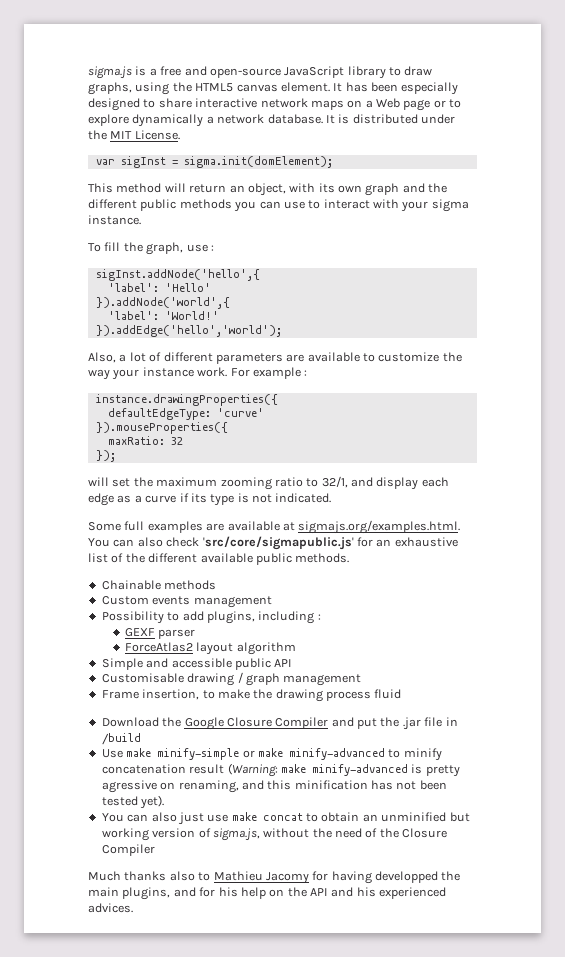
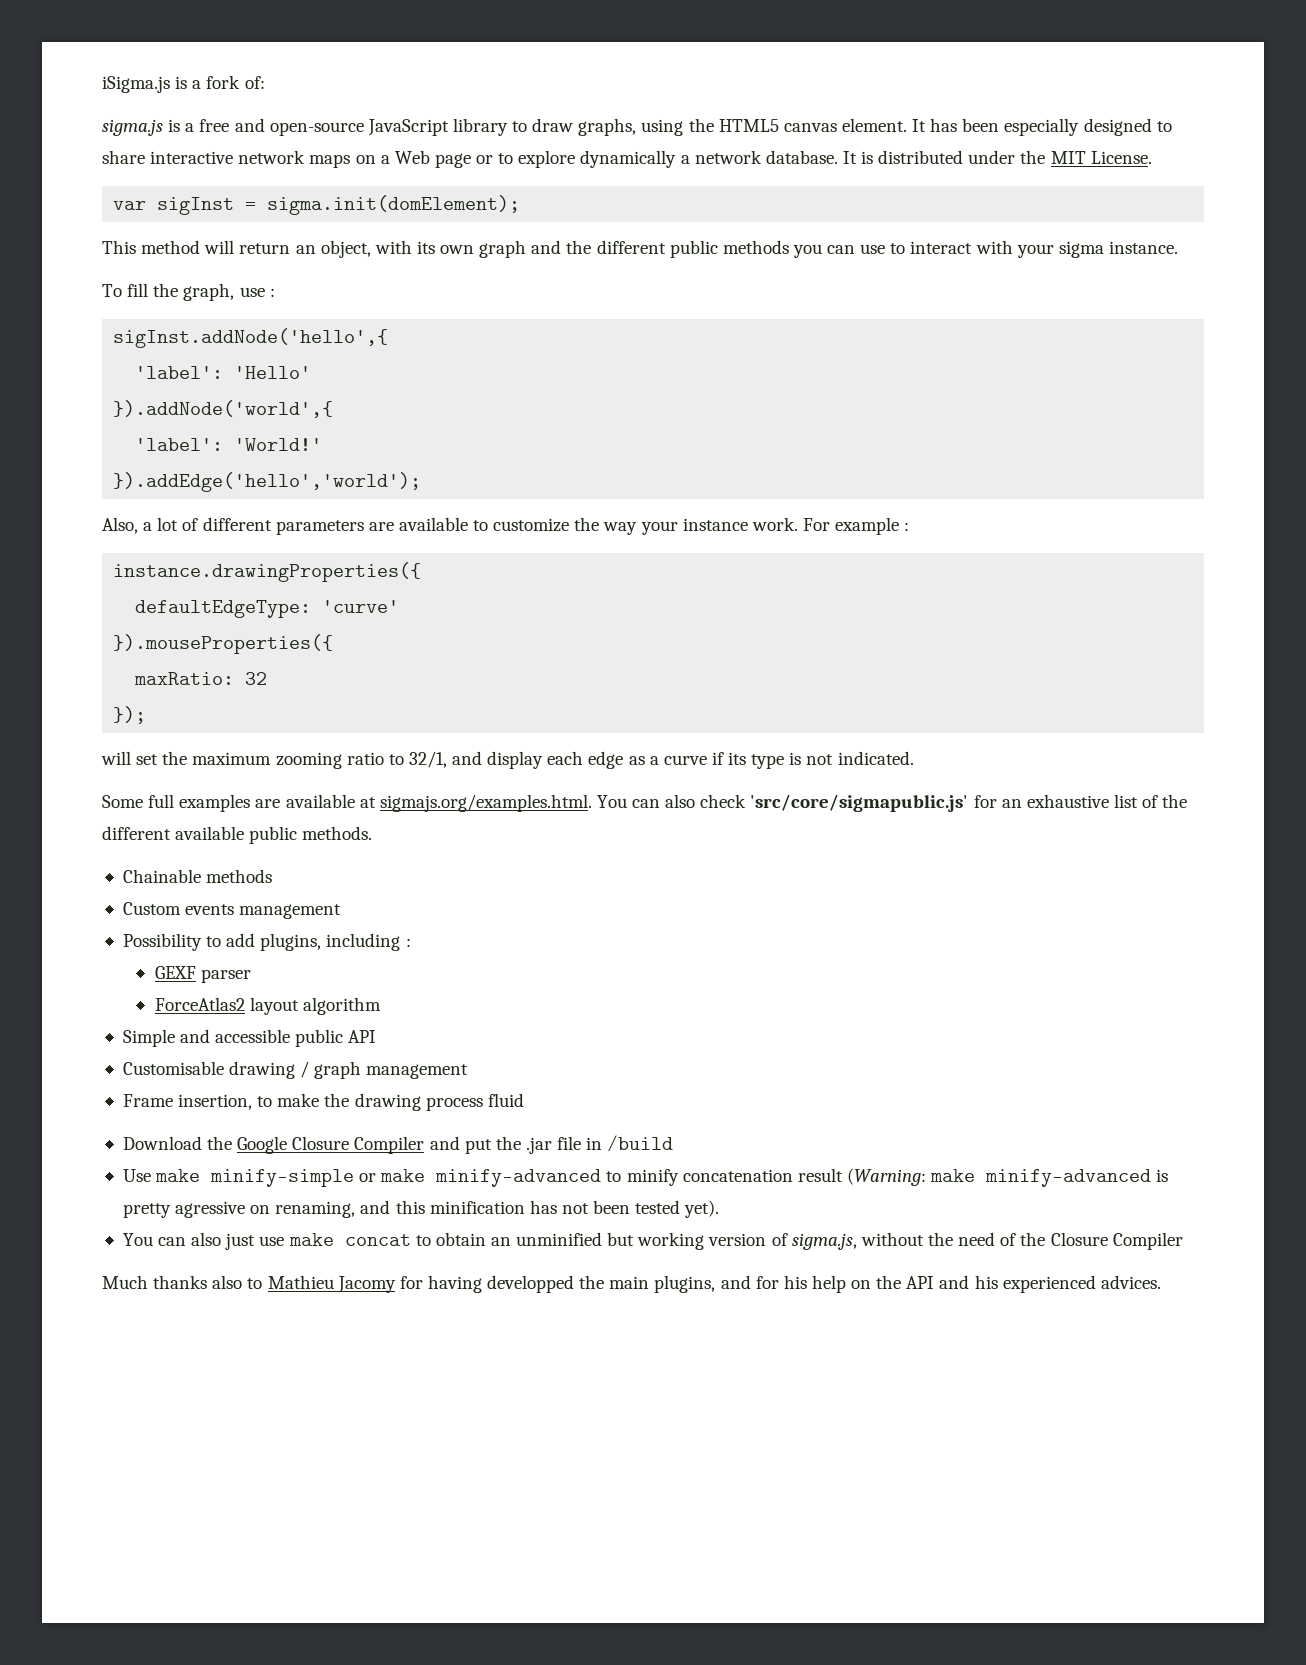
+ iSigma.js is a fork of:

